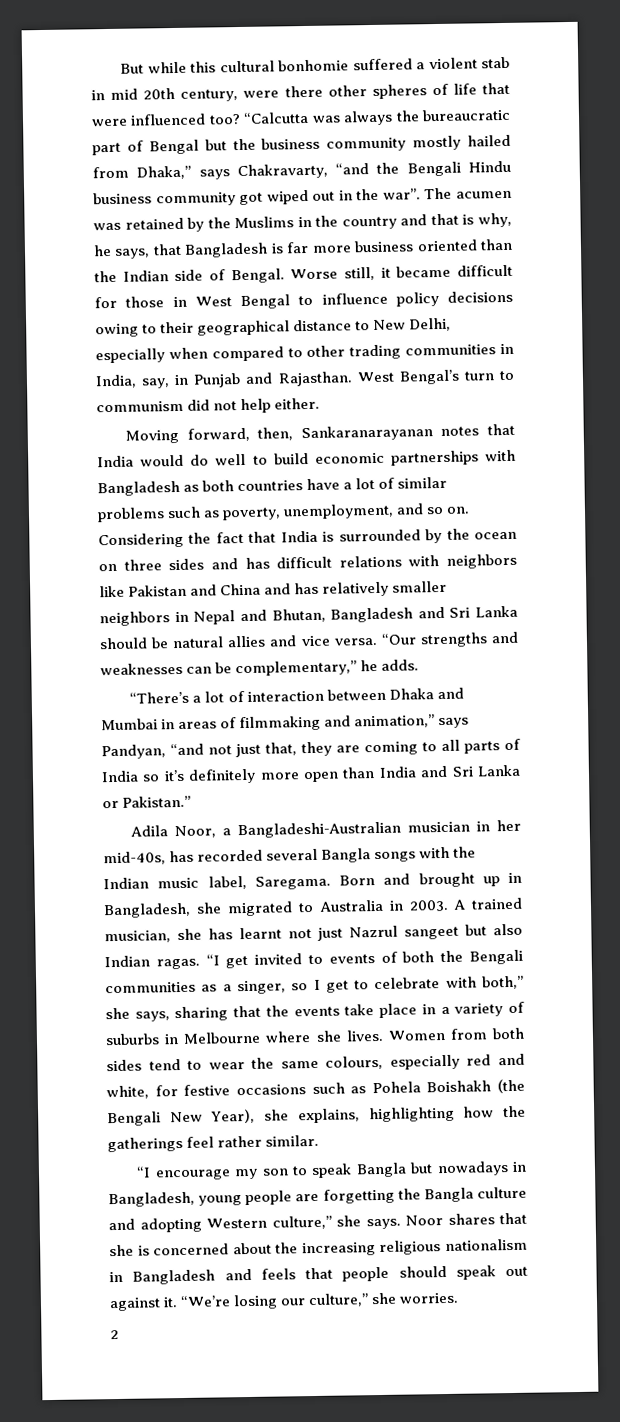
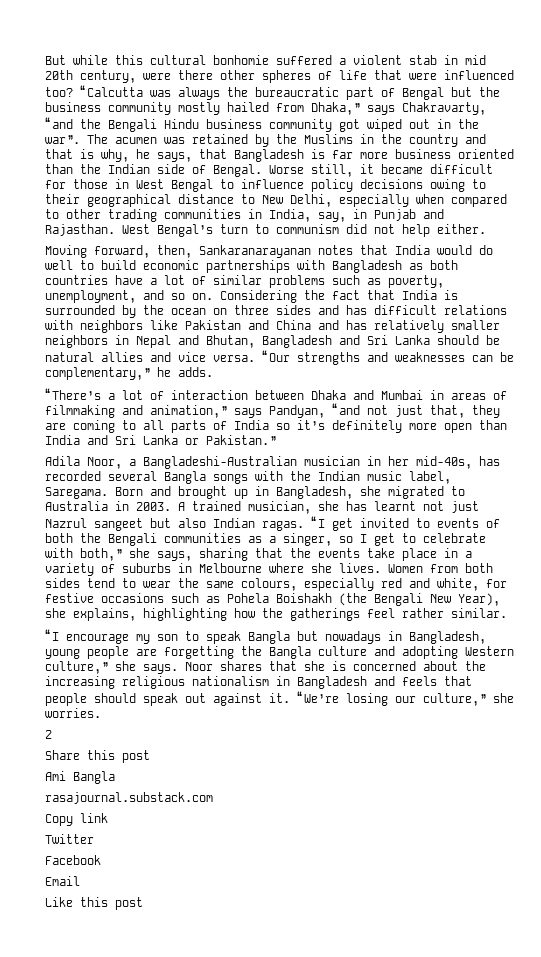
+ Share this post
+ Ami Bangla
+ rasajournal.substack.com
+ Copy link
+ Twitter
+ Facebook
+ Email
+ Like this post

